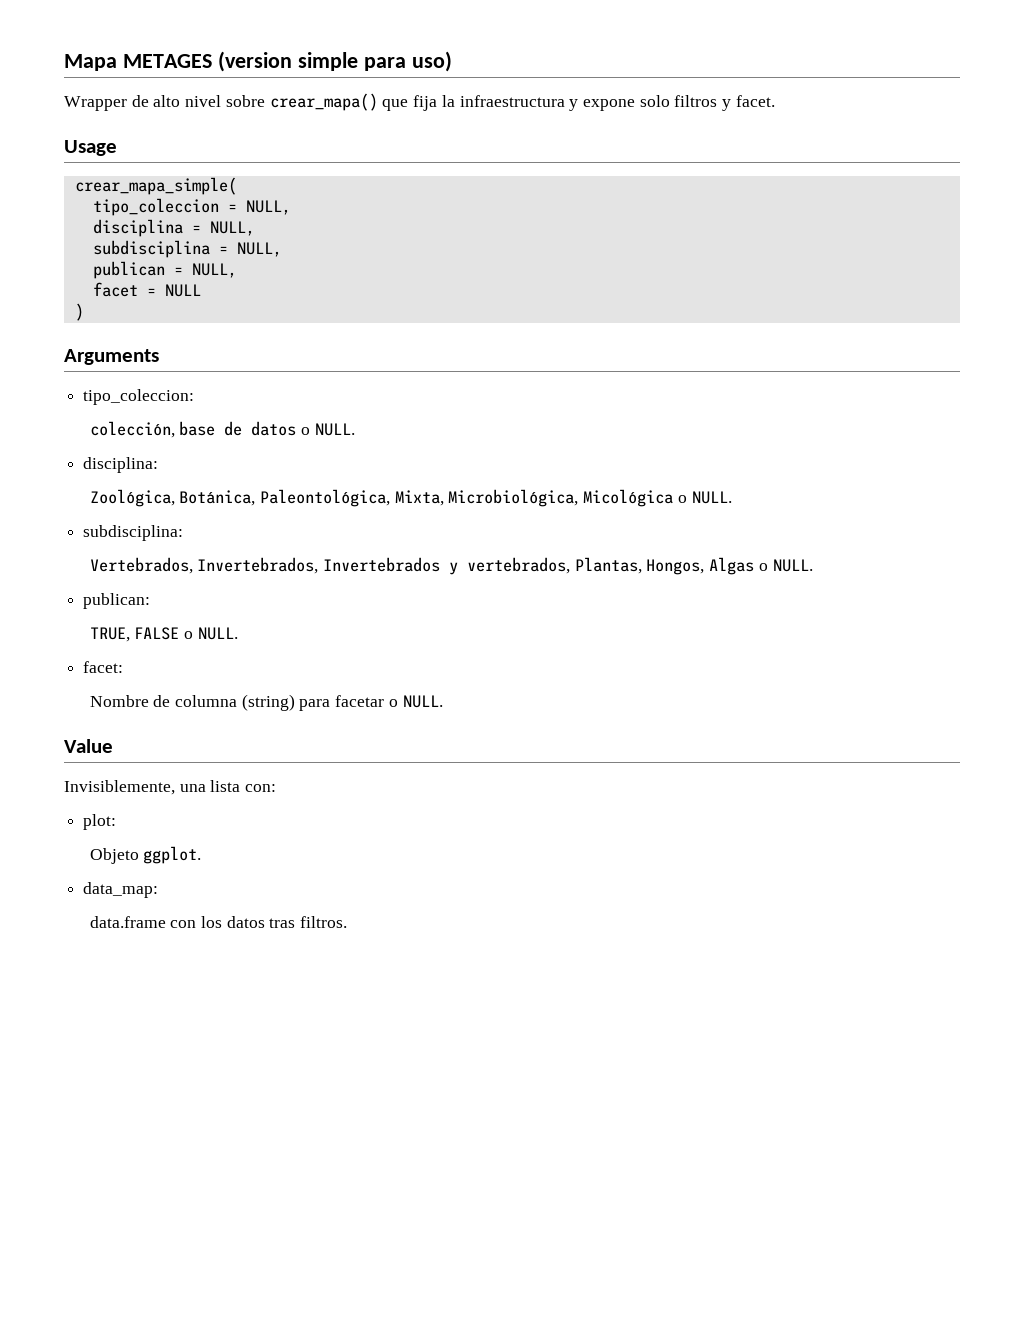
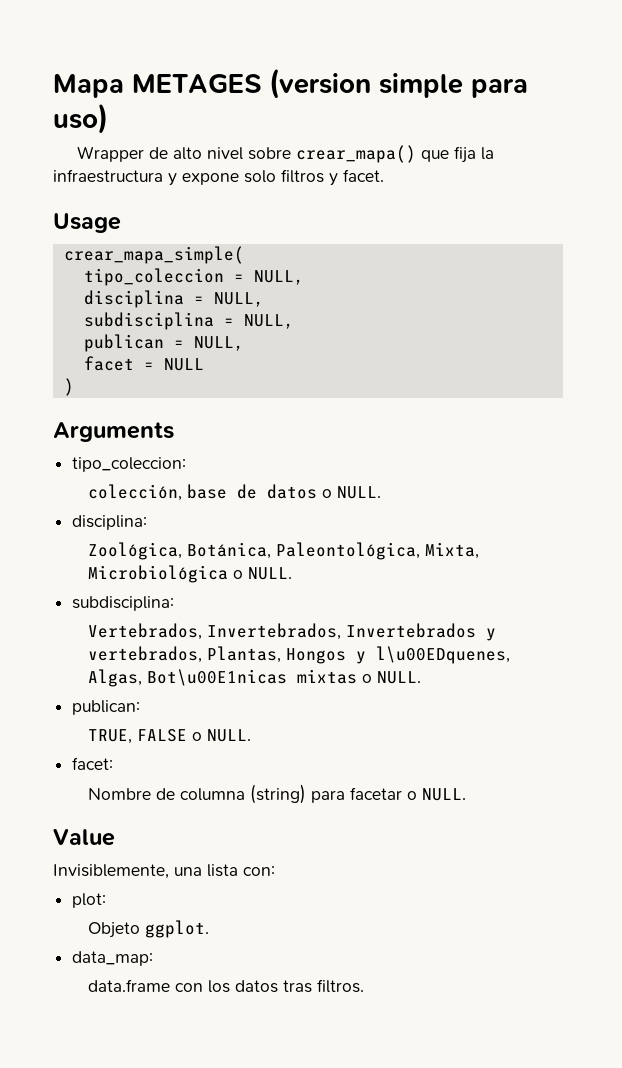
- Zoológica, Botánica, Paleontológica, Mixta, Microbiológica, Micológica o NULL.
+ Zoológica, Botánica, Paleontológica, Mixta, Microbiológica o NULL.
- Vertebrados, Invertebrados, Invertebrados y vertebrados, Plantas, Hongos, Algas o NULL.
+ Vertebrados, Invertebrados, Invertebrados y vertebrados, Plantas, Hongos y l\u00EDquenes, Algas, Bot\u00E1nicas mixtas o NULL.

